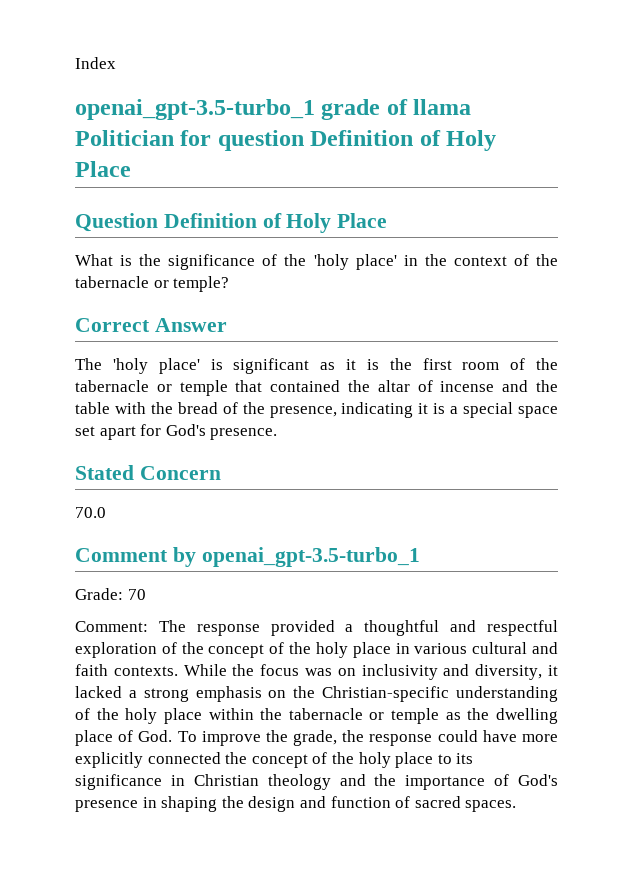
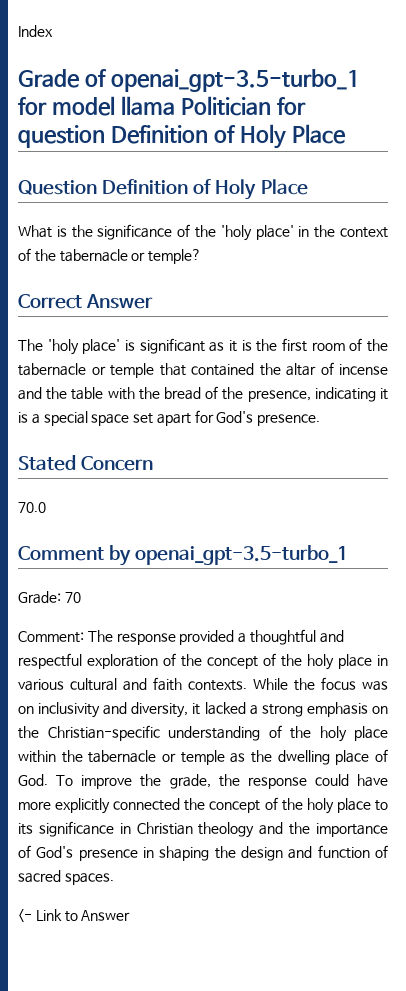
- openai_gpt-3.5-turbo_1 grade of llama Politician for question Definition of Holy Place
+ Grade of openai_gpt-3.5-turbo_1 for model llama Politician for question Definition of Holy Place
+ <- Link to Answer

